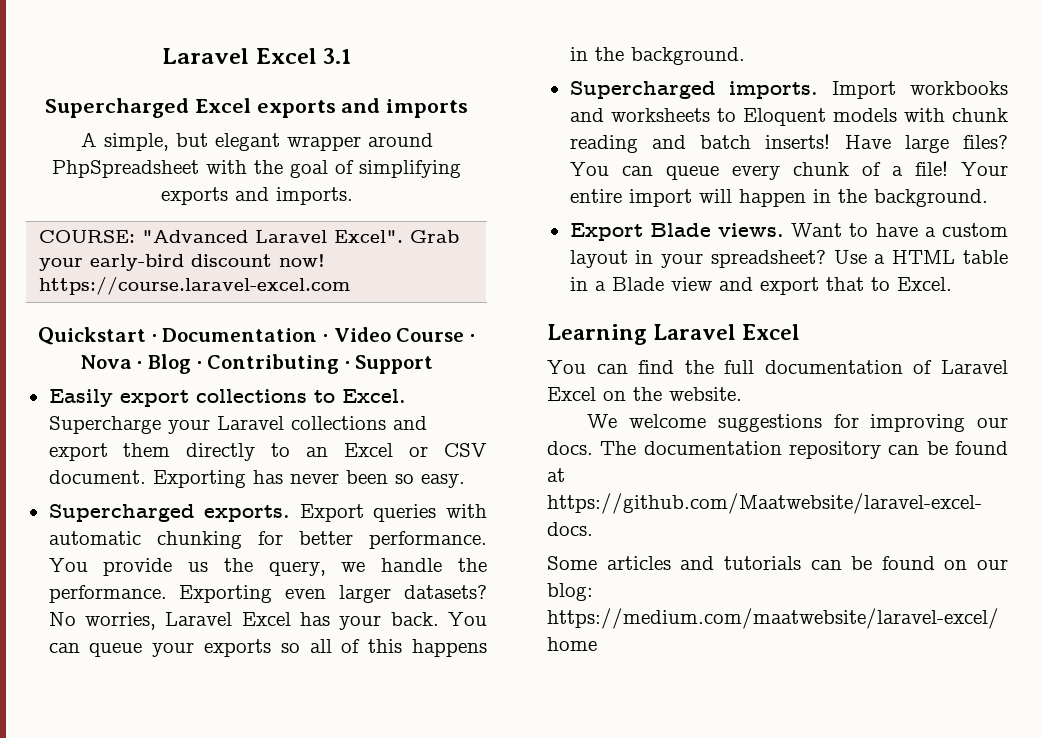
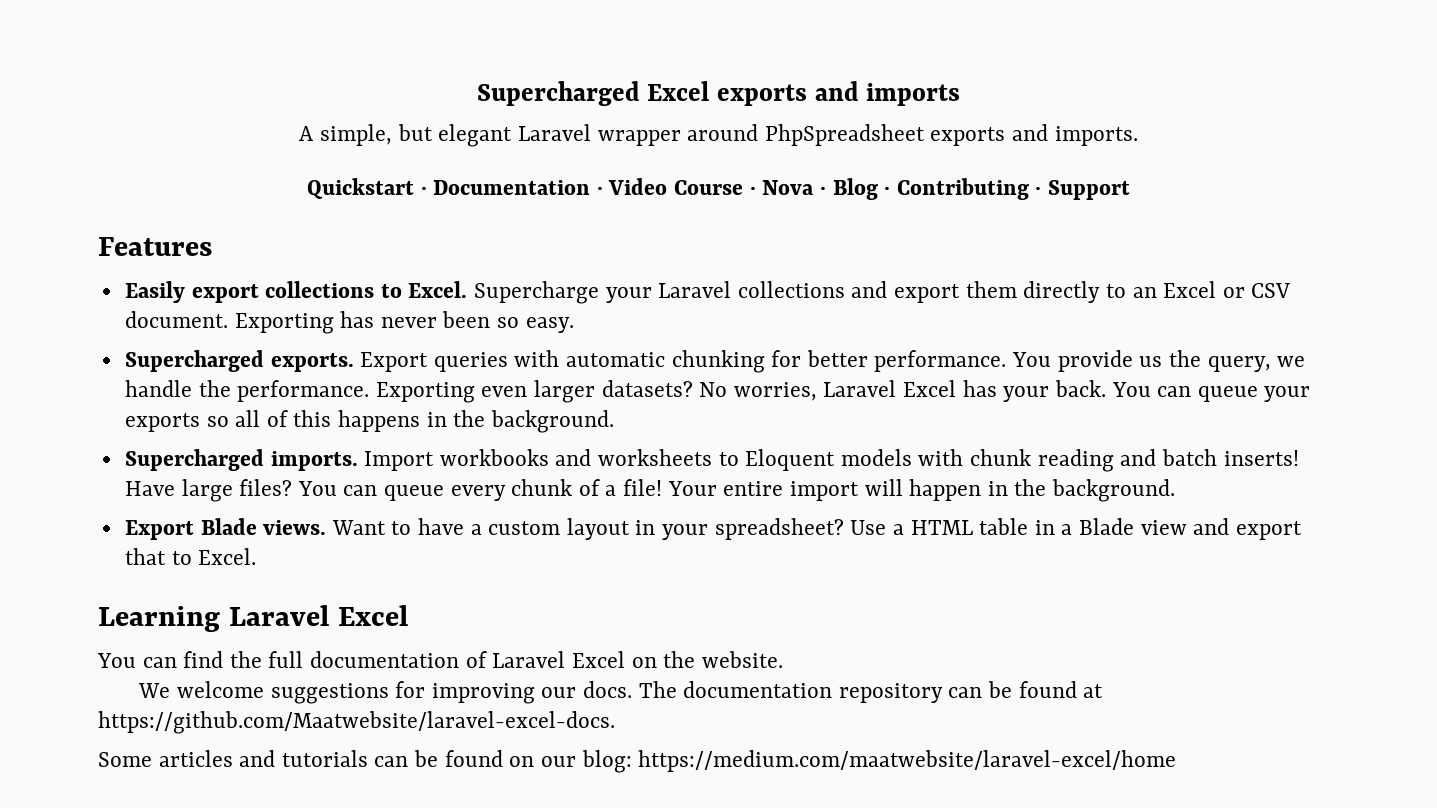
- Laravel Excel 3.1
- A simple, but elegant wrapper around PhpSpreadsheet with the goal of simplifying exports and imports.
- COURSE: "Advanced Laravel Excel". Grab your early-bird discount now! https://course.laravel-excel.com
+ A simple, but elegant Laravel wrapper around PhpSpreadsheet exports and imports.
+ Features

